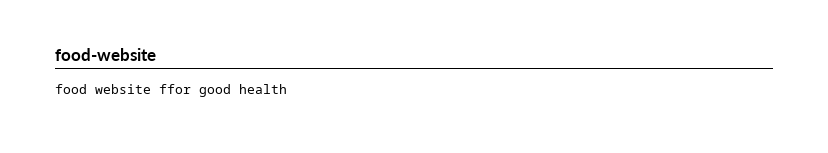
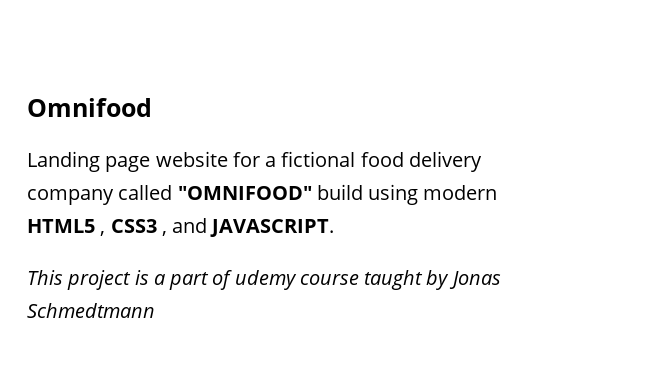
- food-website
- food website ffor good health
+ Omnifood
+ Landing page website for a fictional food delivery company called "OMNIFOOD" build using modern HTML5 , CSS3 , and JAVASCRIPT.
+ This project is a part of udemy course taught by Jonas Schmedtmann

